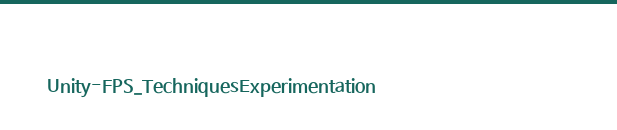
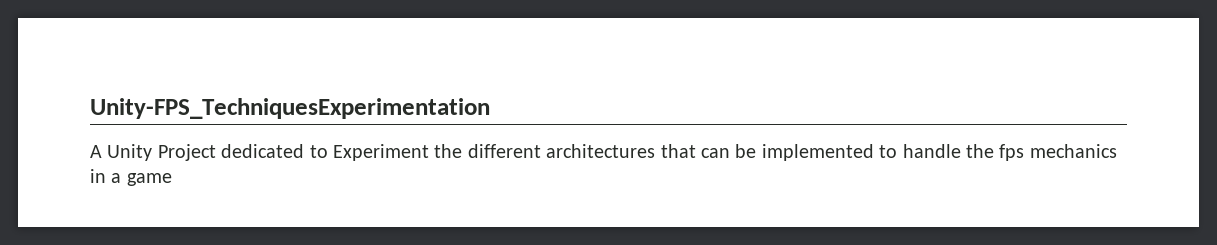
+ A Unity Project dedicated to Experiment the different architectures that can be implemented to handle the fps mechanics in a game

